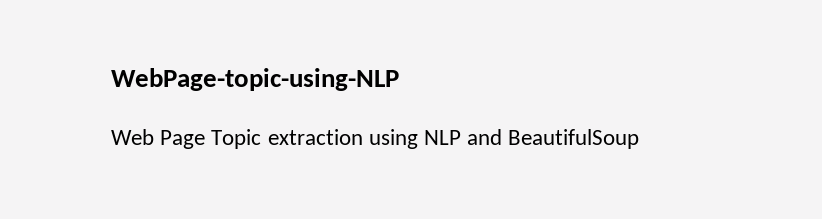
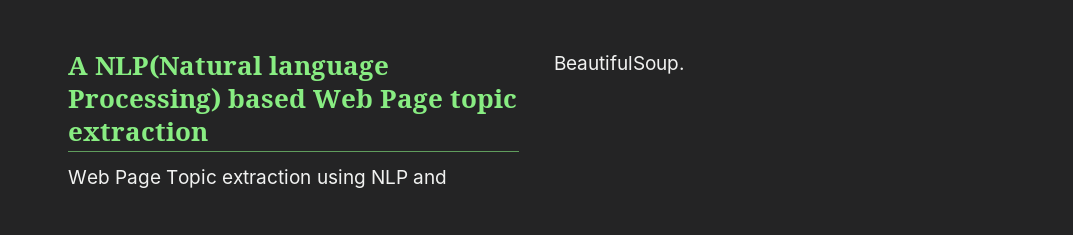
- WebPage-topic-using-NLP
+ A NLP(Natural language Processing) based Web Page topic extraction
- Web Page Topic extraction using NLP and BeautifulSoup
+ Web Page Topic extraction using NLP and BeautifulSoup.

